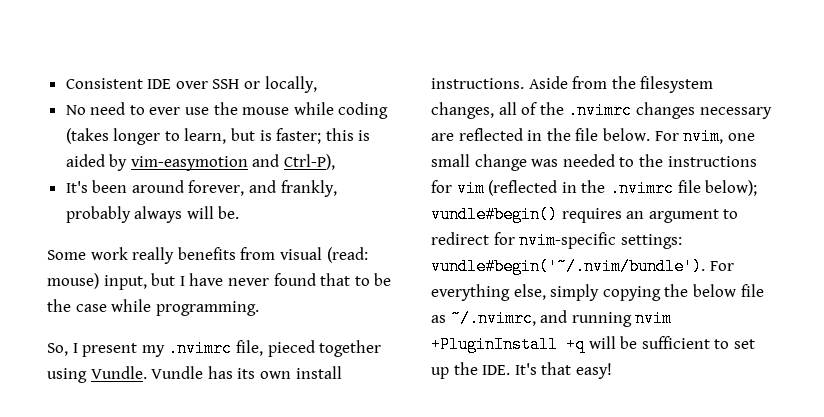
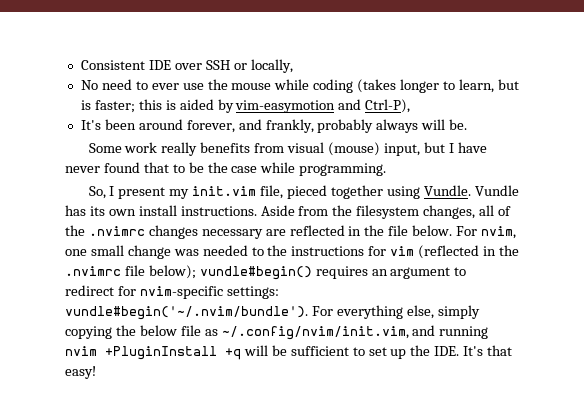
- Some work really benefits from visual (read: mouse) input, but I have never found that to be the case while programming.
+ Some work really benefits from visual (mouse) input, but I have never found that to be the case while programming.
- So, I present my .nvimrc file, pieced together using Vundle.
+ So, I present my init.vim file, pieced together using Vundle.
- For nvim, one small change was needed to the instructions for vim (reflected in the .nvimrc file below); vundle#begin() requires an argument to redirect for nvim-specific settings: vundle#begin('~/.nvim/bundle'). For everything else, simply copying the below file as ~/.nvimrc, and running nvim +PluginInstall +q will be sufficient to set up the IDE. It's that easy!
+ For nvim, one small change was needed to the instructions for vim (reflected in the .nvimrc file below); vundle#begin() requires an argument to redirect for nvim-specific settings: vundle#begin('~/.nvim/bundle'). For everything else, simply copying the below file as ~/.config/nvim/init.vim, and running nvim +PluginInstall +q will be sufficient to set up the IDE. It's that easy!

